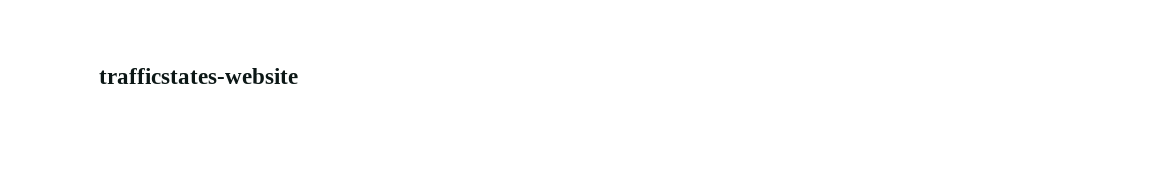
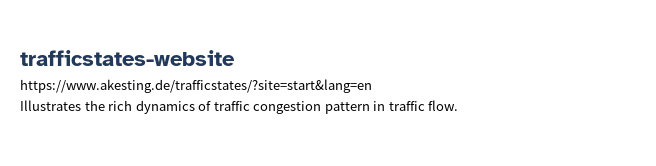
+ https://www.akesting.de/trafficstates/?site=start&lang=en
+ Illustrates the rich dynamics of traffic congestion pattern in traffic flow.

